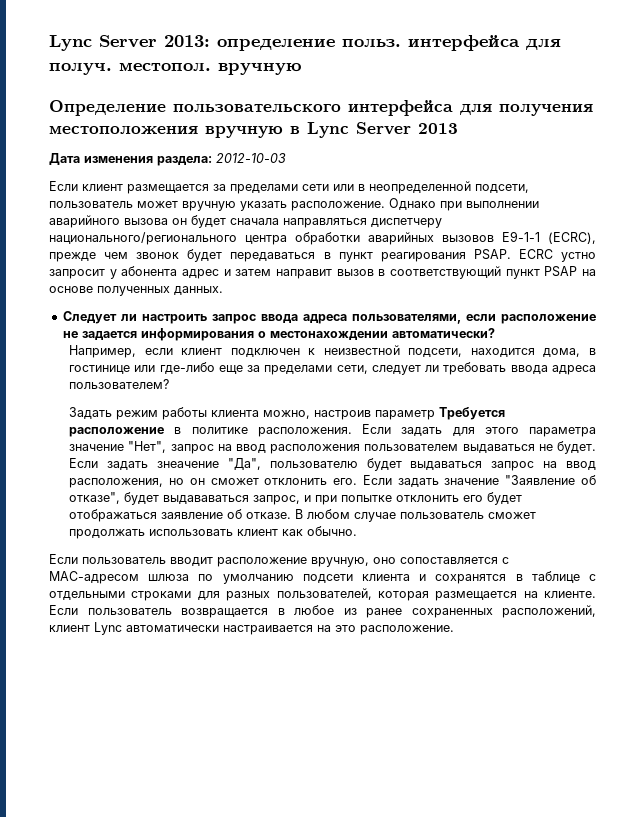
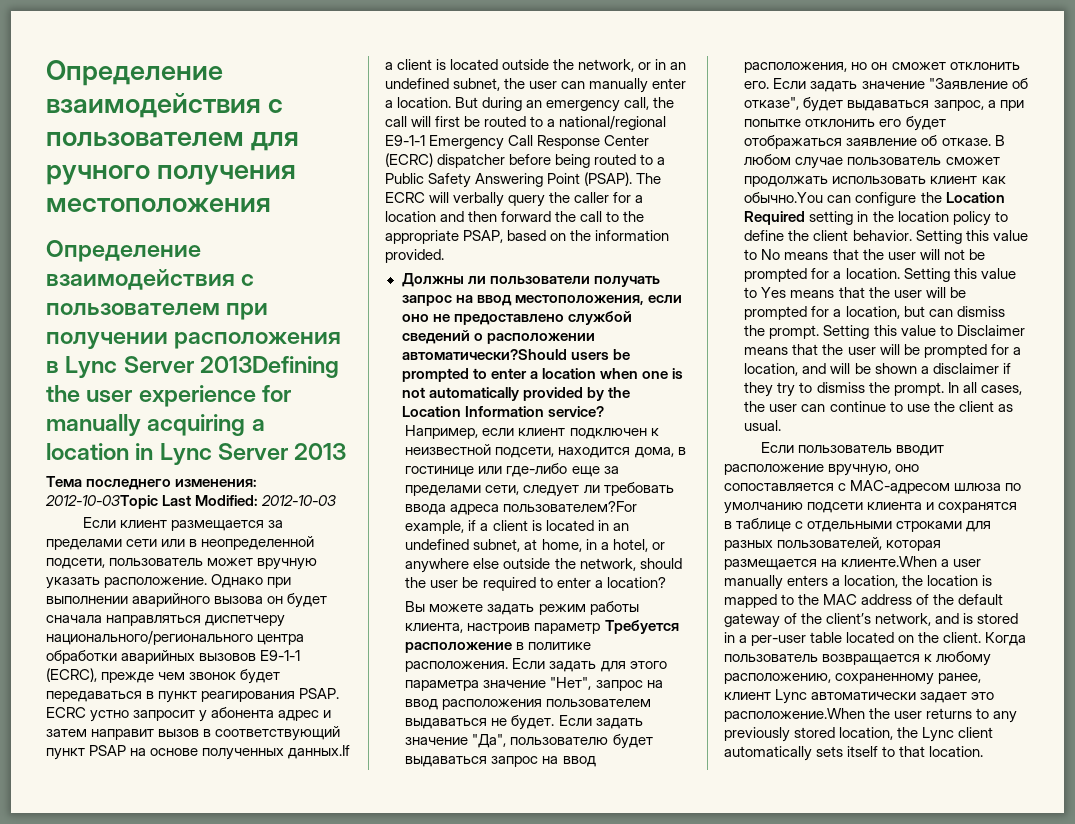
- Lync Server 2013: определение польз. интерфейса для получ. местопол. вручную
- Определение пользовательского интерфейса для получения местоположения вручную в Lync Server 2013
- Дата изменения раздела: 2012-10-03
+ Определение взаимодействия с пользователем для ручного получения местоположения
+ Определение взаимодействия с пользователем при получении расположения в Lync Server 2013Defining the user experience for manually acquiring a location in Lync Server 2013
+ Тема последнего изменения: 2012-10-03Topic Last Modified: 2012-10-03
- ECRC устно запросит у абонента адрес и затем направит вызов в соответствующий пункт PSAP на основе полученных данных.
- Следует ли настроить запрос ввода адреса пользователями, если расположение не задается информирования о местонахождении автоматически?
+ ECRC устно запросит у абонента адрес и затем направит вызов в соответствующий пункт PSAP на основе полученных данных.If a client is located outside the network, or in an undefined subnet, the user can manually enter a location. But during an emergency call, the call will first be routed to a national/regional E9-1-1 Emergency Call Response Center (ECRC) dispatcher before being routed to a Public Safety Answering Point (PSAP). The ECRC will verbally query the caller for a location and then forward the call to the appropriate PSAP, based on the information provided.
+ Должны ли пользователи получать запрос на ввод местоположения, если оно не предоставлено службой сведений о расположении автоматически?Should users be prompted to enter a location when one is not automatically provided by the Location Information service?
- Например, если клиент подключен к неизвестной подсети, находится дома, в гостинице или где-либо еще за пределами сети, следует ли требовать ввода адреса пользователем?
- Задать режим работы клиента можно, настроив параметр Требуется расположение в политике расположения.
+ Например, если клиент подключен к неизвестной подсети, находится дома, в гостинице или где-либо еще за пределами сети, следует ли требовать ввода адреса пользователем?For example, if a client is located in an undefined subnet, at home, in a hotel, or anywhere else outside the network, should the user be required to enter a location?
+ Вы можете задать режим работы клиента, настроив параметр Требуется расположение в политике расположения.
- Если задать знеачение "Да", пользователю будет выдаваться запрос на ввод расположения, но он сможет отклонить его.
+ Если задать значение "Да", пользователю будет выдаваться запрос на ввод расположения, но он сможет отклонить его.
- Если задать значение "Заявление об отказе", будет выдававаться запрос, и при попытке отклонить его будет отображаться заявление об отказе.
+ Если задать значение "Заявление об отказе", будет выдаваться запрос, а при попытке отклонить его будет отображаться заявление об отказе.
- В любом случае пользователь сможет продолжать использовать клиент как обычно.
+ В любом случае пользователь сможет продолжать использовать клиент как обычно.You can configure the Location Required setting in the location policy to define the client behavior. Setting this value to No means that the user will not be prompted for a location. Setting this value to Yes means that the user will be prompted for a location, but can dismiss the prompt. Setting this value to Disclaimer means that the user will be prompted for a location, and will be shown a disclaimer if they try to dismiss the prompt. In all cases, the user can continue to use the client as usual.
- Если пользователь вводит расположение вручную, оно сопоставляется с MAC-адресом шлюза по умолчанию подсети клиента и сохранятся в таблице с отдельными строками для разных пользователей, которая размещается на клиенте. Если пользователь возвращается в любое из ранее сохраненных расположений, клиент Lync автоматически настраивается на это расположение.
+ Если пользователь вводит расположение вручную, оно сопоставляется с MAC-адресом шлюза по умолчанию подсети клиента и сохранятся в таблице с отдельными строками для разных пользователей, которая размещается на клиенте.When a user manually enters a location, the location is mapped to the MAC address of the default gateway of the client’s network, and is stored in a per-user table located on the client. Когда пользователь возвращается к любому расположению, сохраненному ранее, клиент Lync автоматически задает это расположение.When the user returns to any previously stored location, the Lync client automatically sets itself to that location.

